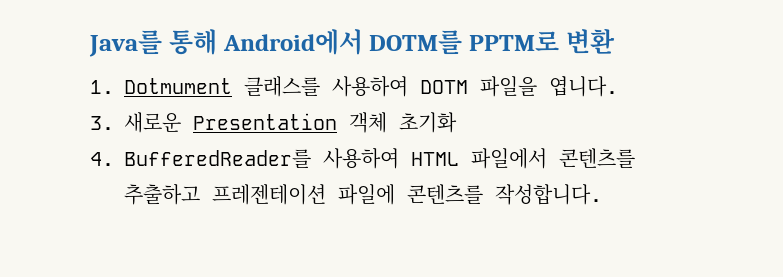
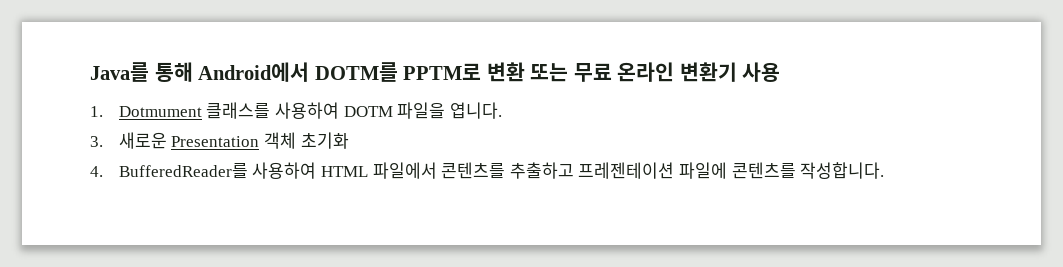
- Java를 통해 Android에서 DOTM를 PPTM로 변환
+ Java를 통해 Android에서 DOTM를 PPTM로 변환 또는 무료 온라인 변환기 사용

